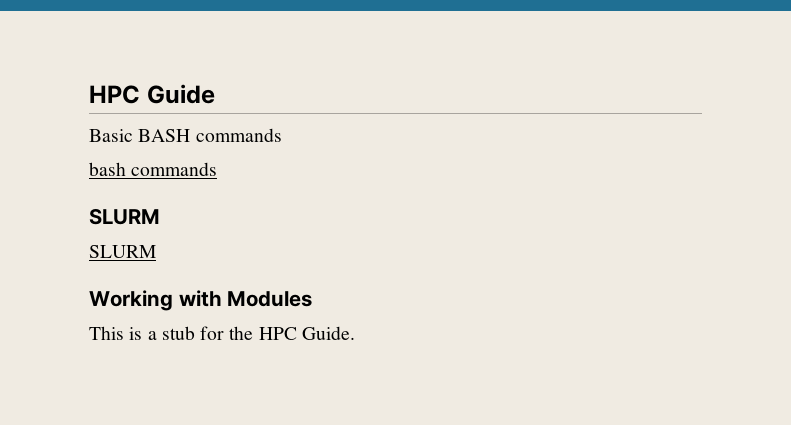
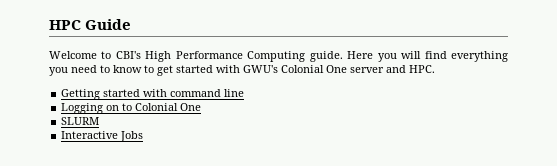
- Basic BASH commands
- bash commands
+ Welcome to CBI's High Performance Computing guide. Here you will find everything you need to know to get started with GWU's Colonial One server and HPC.
+ Getting started with command line
+ Logging on to Colonial One
  SLURM
- SLURM
- Working with Modules
- This is a stub for the HPC Guide.
+ Interactive Jobs

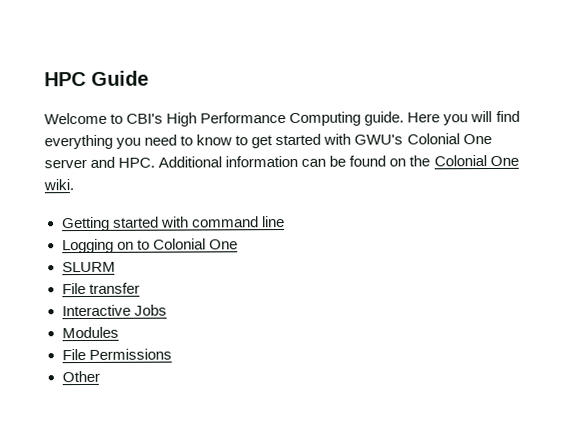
- Here you will find everything you need to know to get started with GWU's Colonial One server and HPC.
+ Here you will find everything you need to know to get started with GWU's Colonial One server and HPC. Additional information can be found on the Colonial One wiki.
+ File transfer
+ Modules
+ File Permissions
+ Other

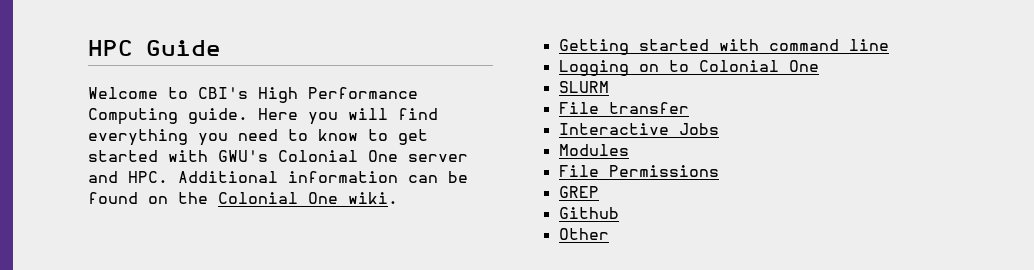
+ GREP
+ Github

